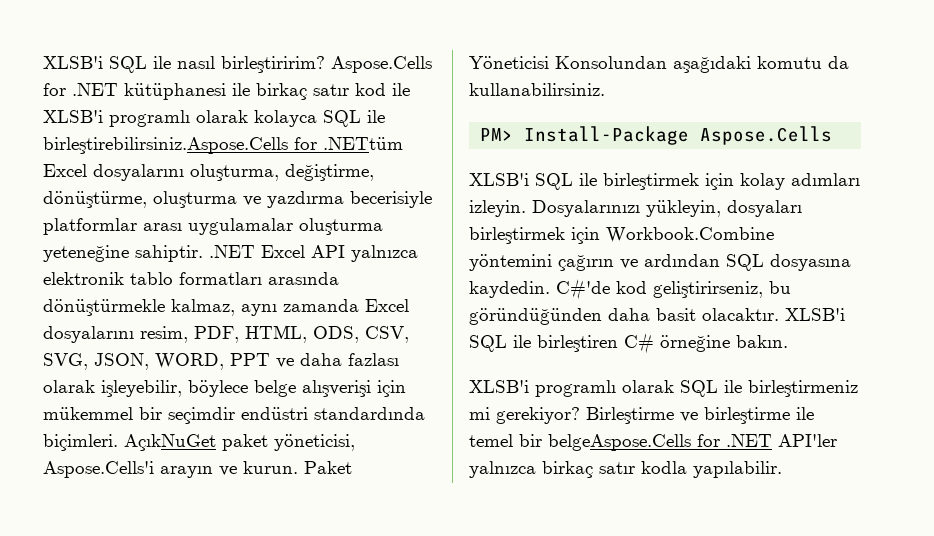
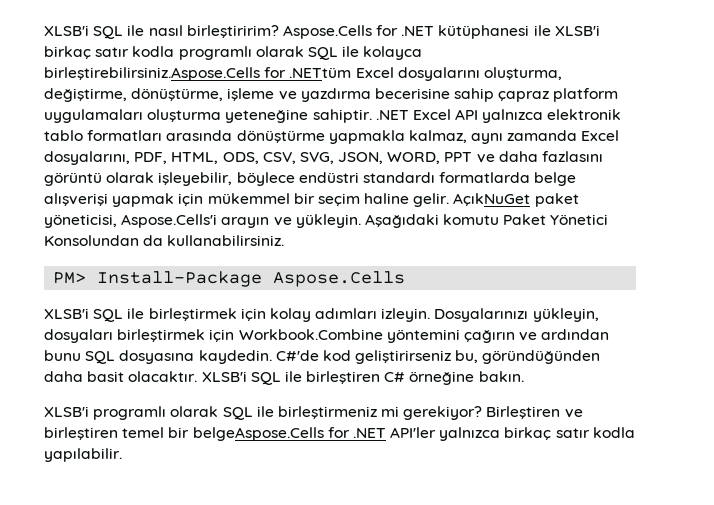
- Aspose.Cells for .NET kütüphanesi ile birkaç satır kod ile XLSB'i programlı olarak kolayca SQL ile birleştirebilirsiniz.Aspose.Cells for .NETtüm Excel dosyalarını oluşturma, değiştirme, dönüştürme, oluşturma ve yazdırma becerisiyle platformlar arası uygulamalar oluşturma yeteneğine sahiptir. .NET Excel API yalnızca elektronik tablo formatları arasında dönüştürmekle kalmaz, aynı zamanda Excel dosyalarını resim, PDF, HTML, ODS, CSV, SVG, JSON, WORD, PPT ve daha fazlası olarak işleyebilir, böylece belge alışverişi için mükemmel bir seçimdir endüstri standardında biçimleri.
+ Aspose.Cells for .NET kütüphanesi ile XLSB'i birkaç satır kodla programlı olarak SQL ile kolayca birleştirebilirsiniz.Aspose.Cells for .NETtüm Excel dosyalarını oluşturma, değiştirme, dönüştürme, işleme ve yazdırma becerisine sahip çapraz platform uygulamaları oluşturma yeteneğine sahiptir. .NET Excel API yalnızca elektronik tablo formatları arasında dönüştürme yapmakla kalmaz, aynı zamanda Excel dosyalarını, PDF, HTML, ODS, CSV, SVG, JSON, WORD, PPT ve daha fazlasını görüntü olarak işleyebilir, böylece endüstri standardı formatlarda belge alışverişi yapmak için mükemmel bir seçim haline gelir.
- AçıkNuGet paket yöneticisi, Aspose.Cells'i arayın ve kurun. Paket Yöneticisi Konsolundan aşağıdaki komutu da kullanabilirsiniz.
+ AçıkNuGet paket yöneticisi, Aspose.Cells'i arayın ve yükleyin. Aşağıdaki komutu Paket Yönetici Konsolundan da kullanabilirsiniz.
- Dosyalarınızı yükleyin, dosyaları birleştirmek için Workbook.Combine yöntemini çağırın ve ardından SQL dosyasına kaydedin.
+ Dosyalarınızı yükleyin, dosyaları birleştirmek için Workbook.Combine yöntemini çağırın ve ardından bunu SQL dosyasına kaydedin.
- C#'de kod geliştirirseniz, bu göründüğünden daha basit olacaktır.
+ C#'de kod geliştirirseniz bu, göründüğünden daha basit olacaktır.
- Birleştirme ve birleştirme ile temel bir belgeAspose.Cells for .NET API'ler yalnızca birkaç satır kodla yapılabilir.
+ Birleştiren ve birleştiren temel bir belgeAspose.Cells for .NET API'ler yalnızca birkaç satır kodla yapılabilir.

